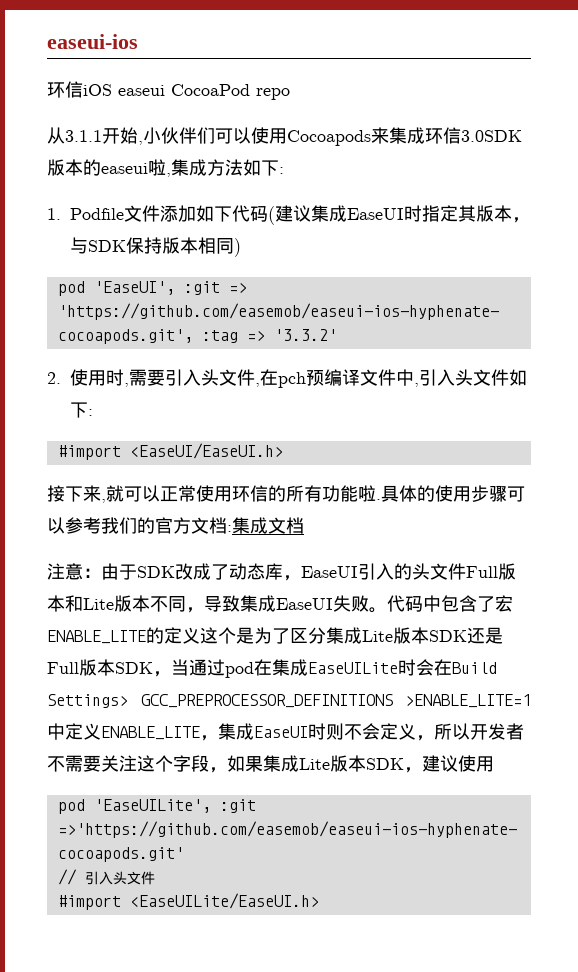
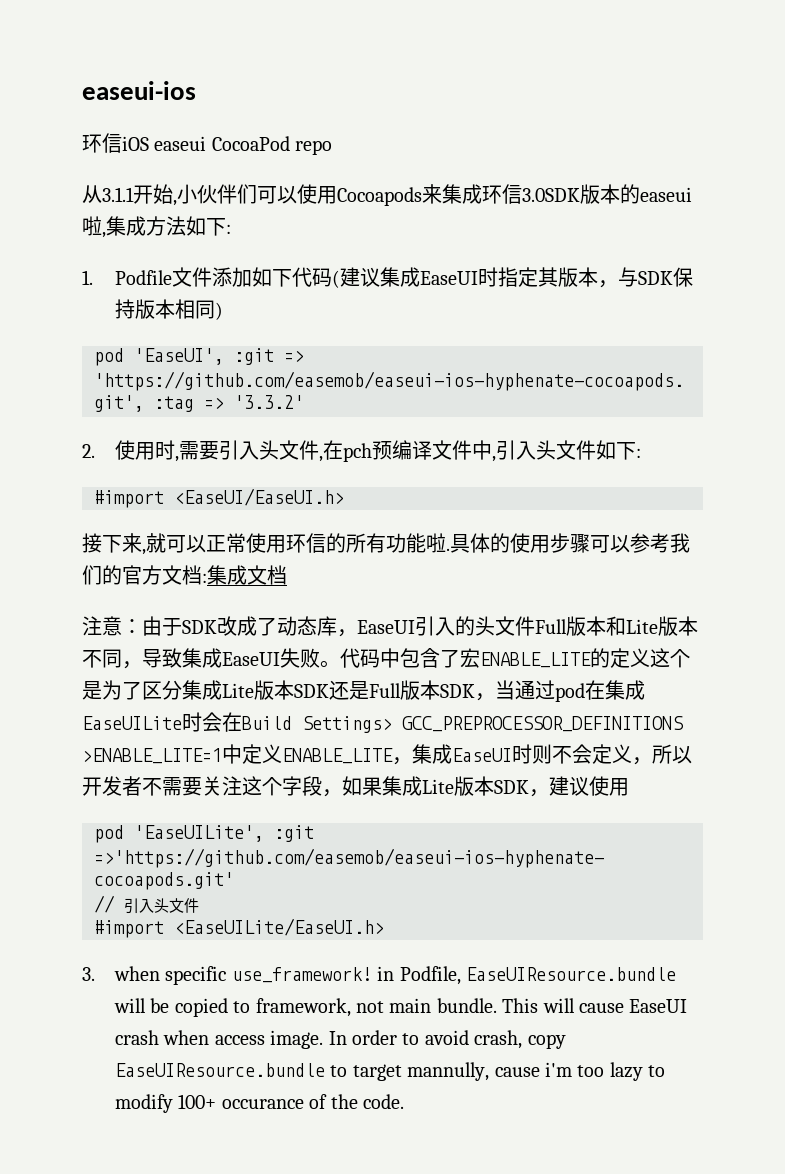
+ 3. when specific use_framework! in Podfile, EaseUIResource.bundle will be copied to framework, not main bundle. This will cause EaseUI crash when access image. In order to avoid crash, copy EaseUIResource.bundle to target mannully, cause i'm too lazy to modify 100+ occurance of the code.

